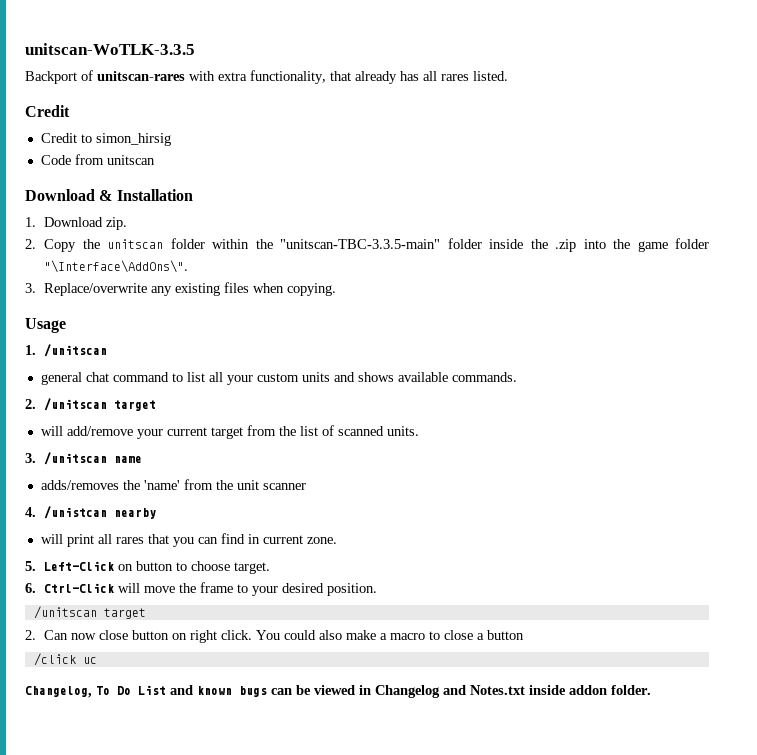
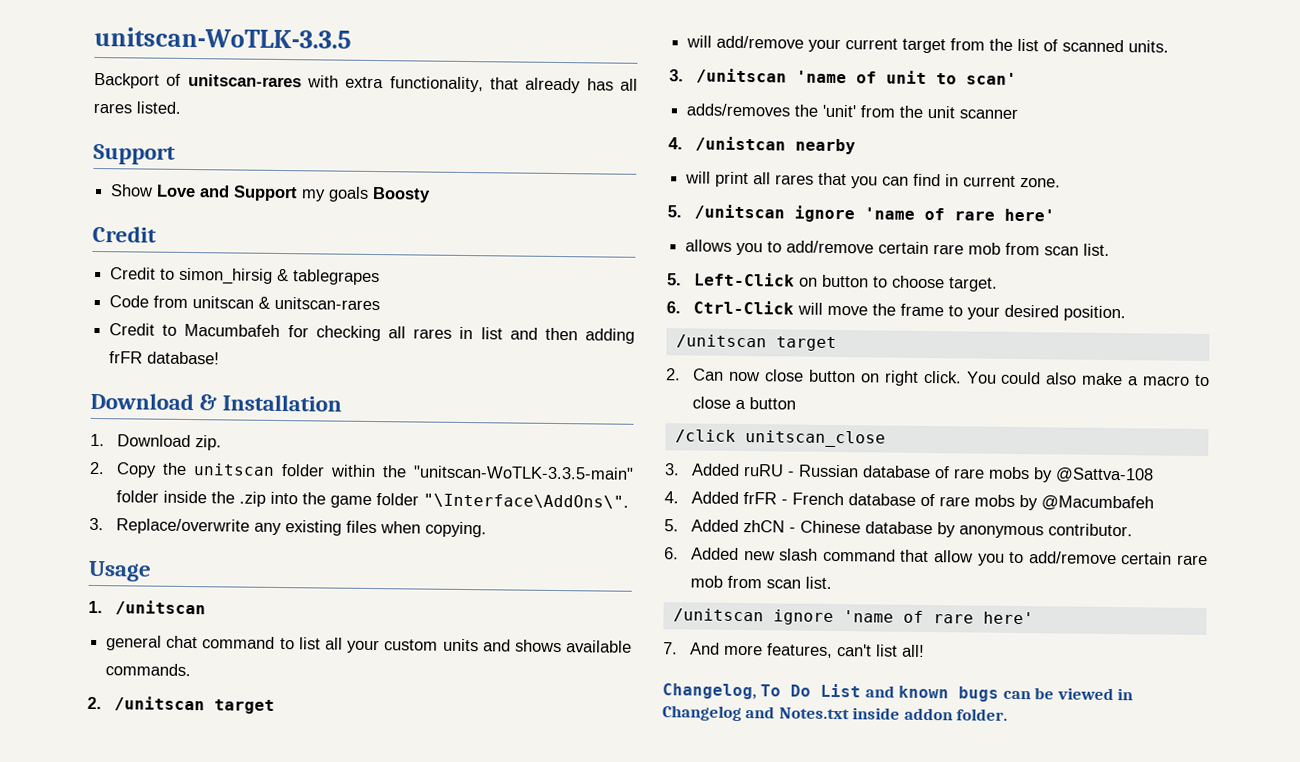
  Backport of unitscan-rares with extra functionality, that already has all rares listed.
+ Support
+ Show Love and Support my goals Boosty
- Credit to simon_hirsig
+ Credit to simon_hirsig & tablegrapes
- Code from unitscan
+ Code from unitscan & unitscan-rares
+ Credit to Macumbafeh for checking all rares in list and then adding frFR database!
- 2. Copy the unitscan folder within the "unitscan-TBC-3.3.5-main" folder inside the .zip into the game folder "\Interface\AddOns\".
+ 2. Copy the unitscan folder within the "unitscan-WoTLK-3.3.5-main" folder inside the .zip into the game folder "\Interface\AddOns\".
- 3. /unitscan name
+ 3. /unitscan 'name of unit to scan'
- adds/removes the 'name' from the unit scanner
+ adds/removes the 'unit' from the unit scanner
+ 5. /unitscan ignore 'name of rare here'
+ allows you to add/remove certain rare mob from scan list.
- /click uc
+ /click unitscan_close
+ 3. Added ruRU - Russian database of rare mobs by @Sattva-108
+ 4. Added frFR - French database of rare mobs by @Macumbafeh
+ 5. Added zhCN - Chinese database by anonymous contributor.
+ 6. Added new slash command that allow you to add/remove certain rare mob from scan list.
+ /unitscan ignore 'name of rare here'
+ 7. And more features, can't list all!

